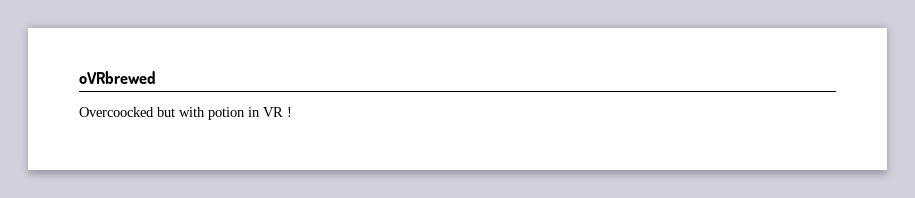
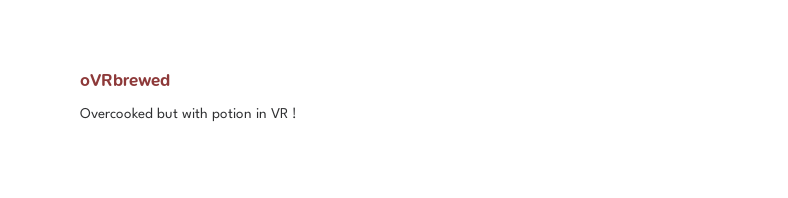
- Overcoocked but with potion in VR !
+ Overcooked but with potion in VR !

